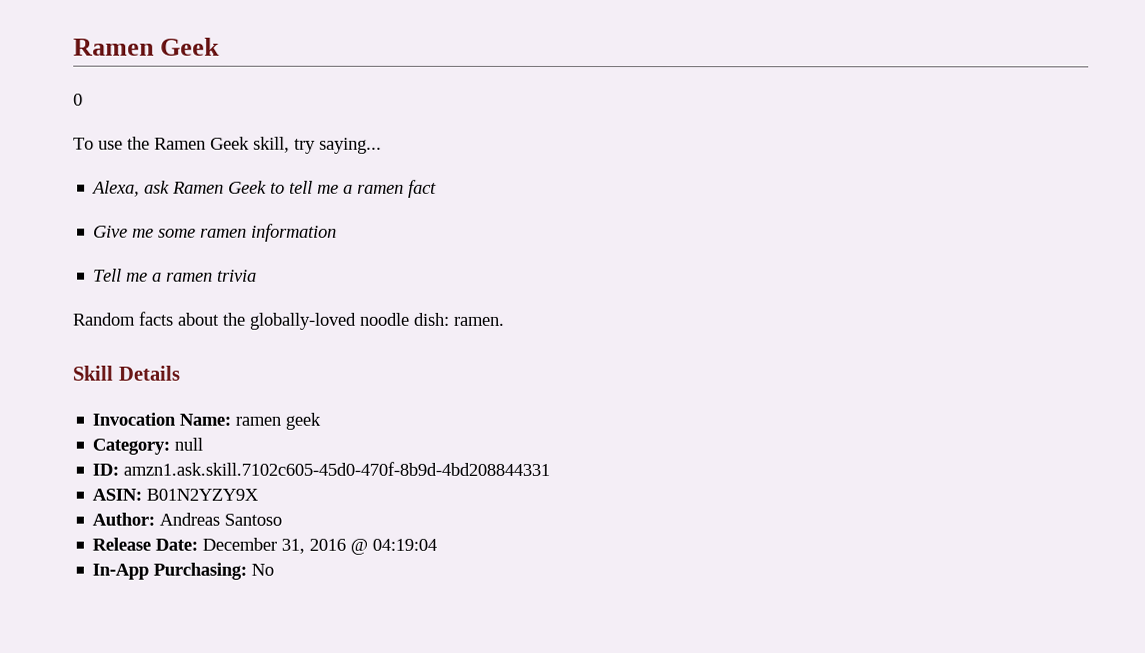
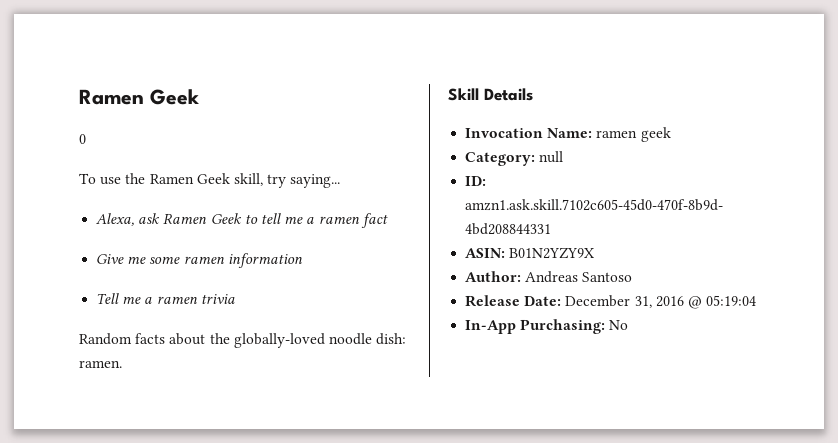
- Release Date: December 31, 2016 @ 04:19:04
+ Release Date: December 31, 2016 @ 05:19:04

